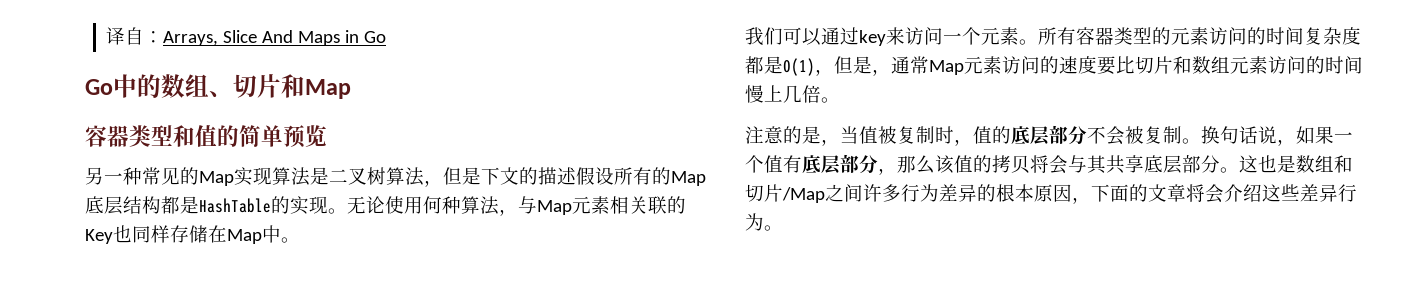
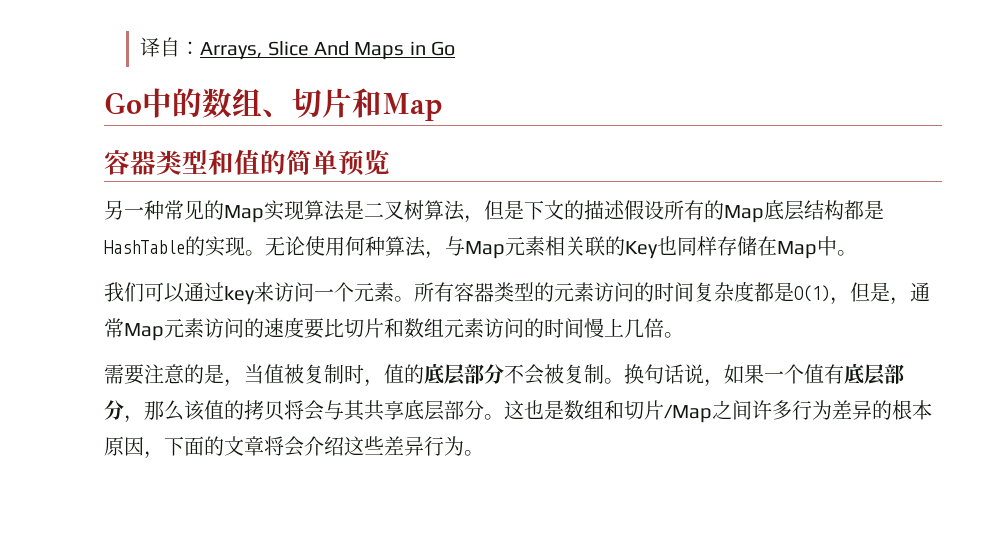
- 注意的是，当值被复制时，值的底层部分不会被复制。
+ 需要注意的是，当值被复制时，值的底层部分不会被复制。

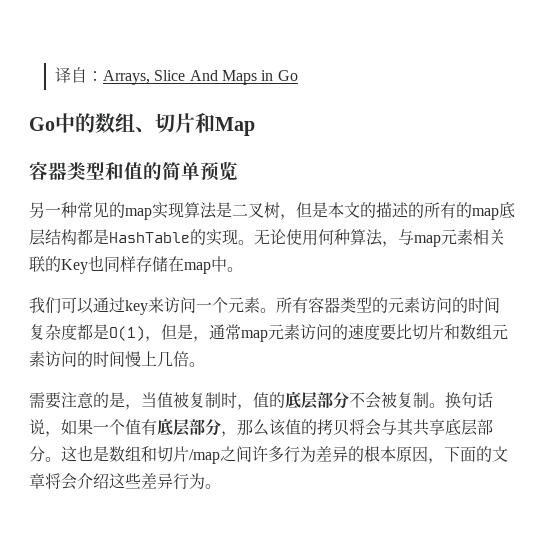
- 另一种常见的Map实现算法是二叉树算法，但是下文的描述假设所有的Map底层结构都是HashTable的实现。
+ 另一种常见的map实现算法是二叉树，但是本文的描述的所有的map底层结构都是HashTable的实现。
- 无论使用何种算法，与Map元素相关联的Key也同样存储在Map中。
+ 无论使用何种算法，与map元素相关联的Key也同样存储在map中。
- 所有容器类型的元素访问的时间复杂度都是O(1)，但是，通常Map元素访问的速度要比切片和数组元素访问的时间慢上几倍。
+ 所有容器类型的元素访问的时间复杂度都是O(1)，但是，通常map元素访问的速度要比切片和数组元素访问的时间慢上几倍。
- 这也是数组和切片/Map之间许多行为差异的根本原因，下面的文章将会介绍这些差异行为。
+ 这也是数组和切片/map之间许多行为差异的根本原因，下面的文章将会介绍这些差异行为。

